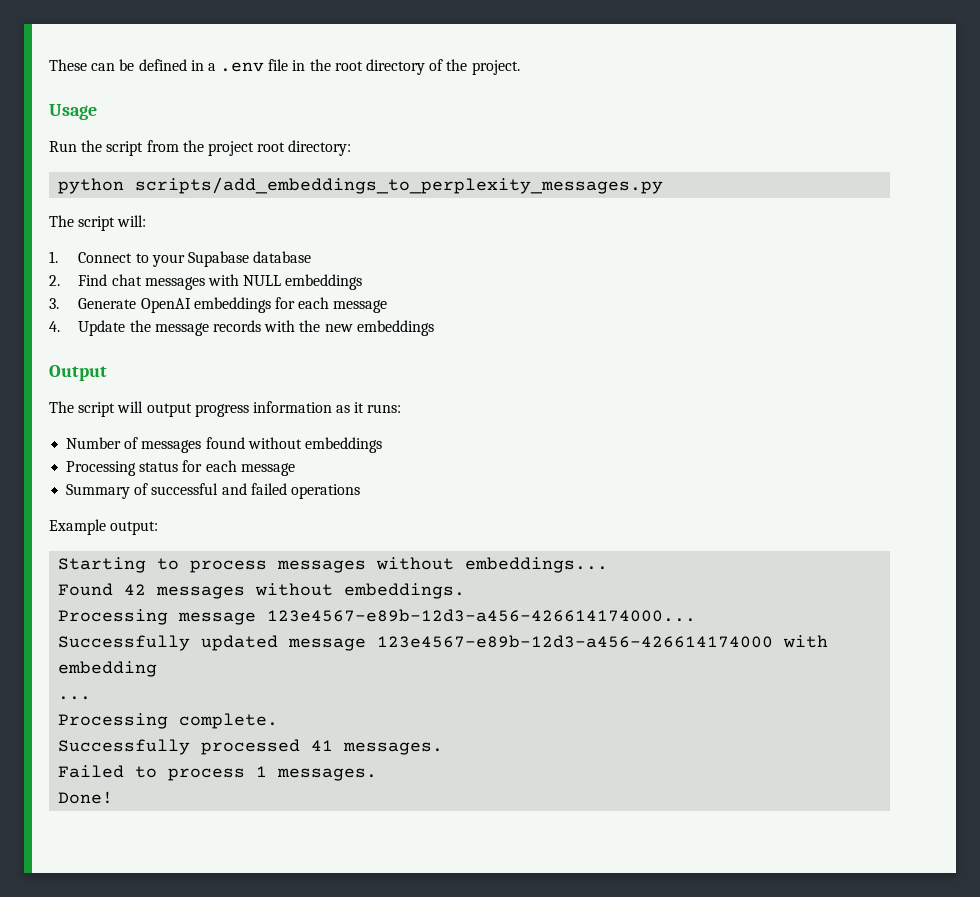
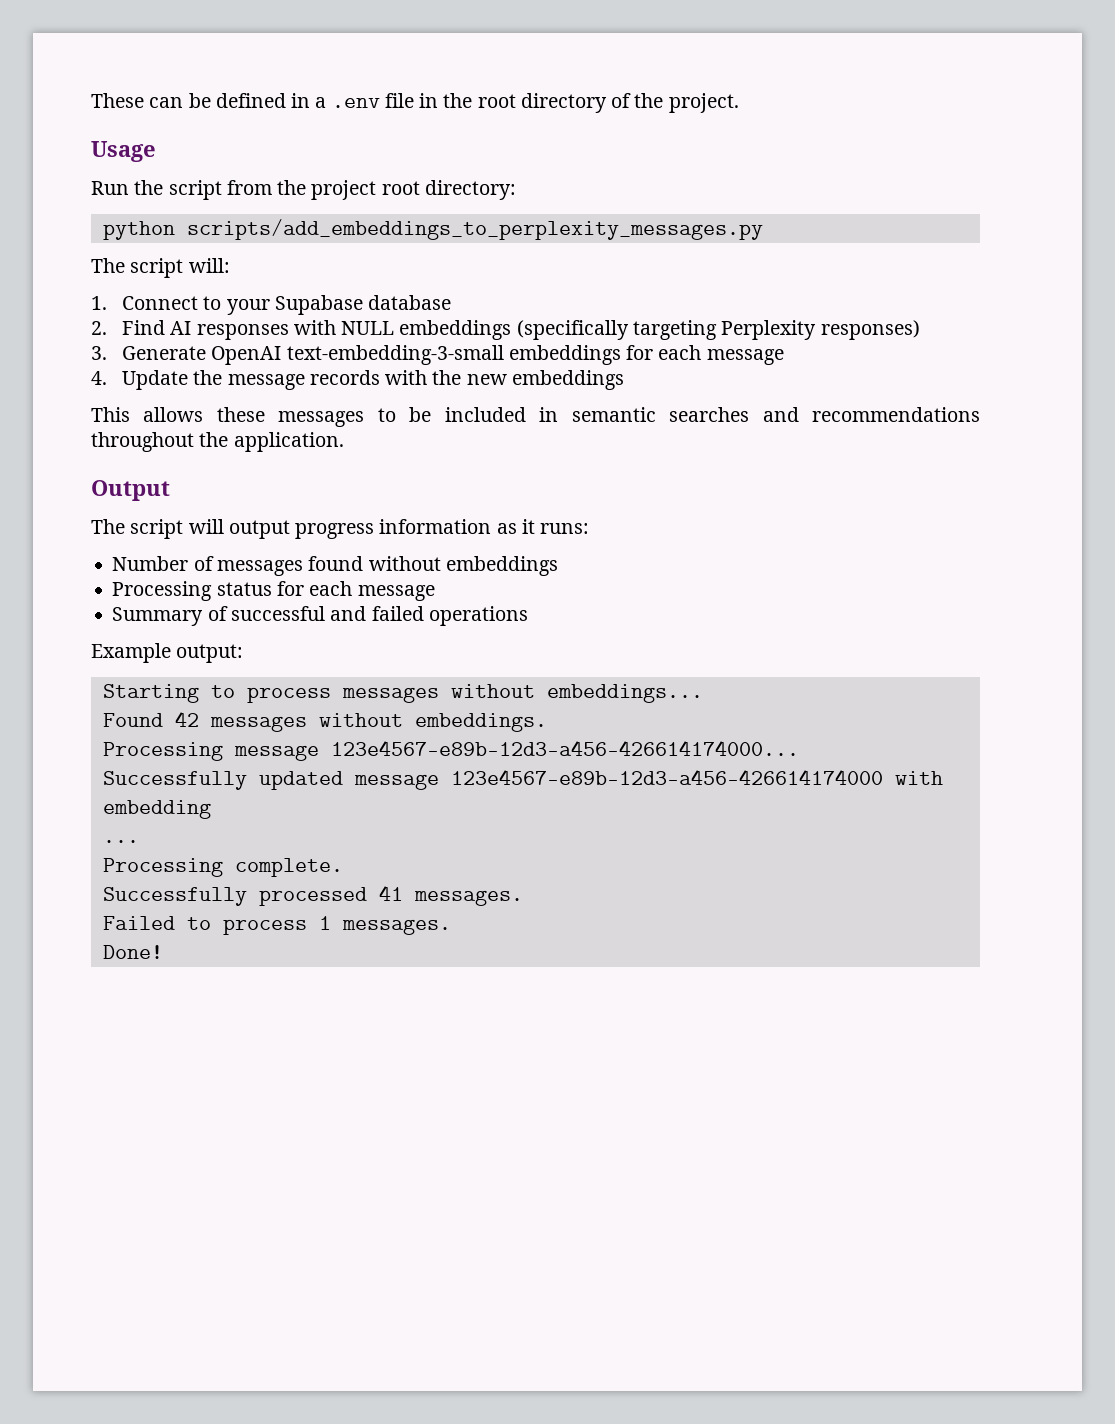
- 2. Find chat messages with NULL embeddings
+ 2. Find AI responses with NULL embeddings (specifically targeting Perplexity responses)
- 3. Generate OpenAI embeddings for each message
+ 3. Generate OpenAI text-embedding-3-small embeddings for each message
+ This allows these messages to be included in semantic searches and recommendations throughout the application.

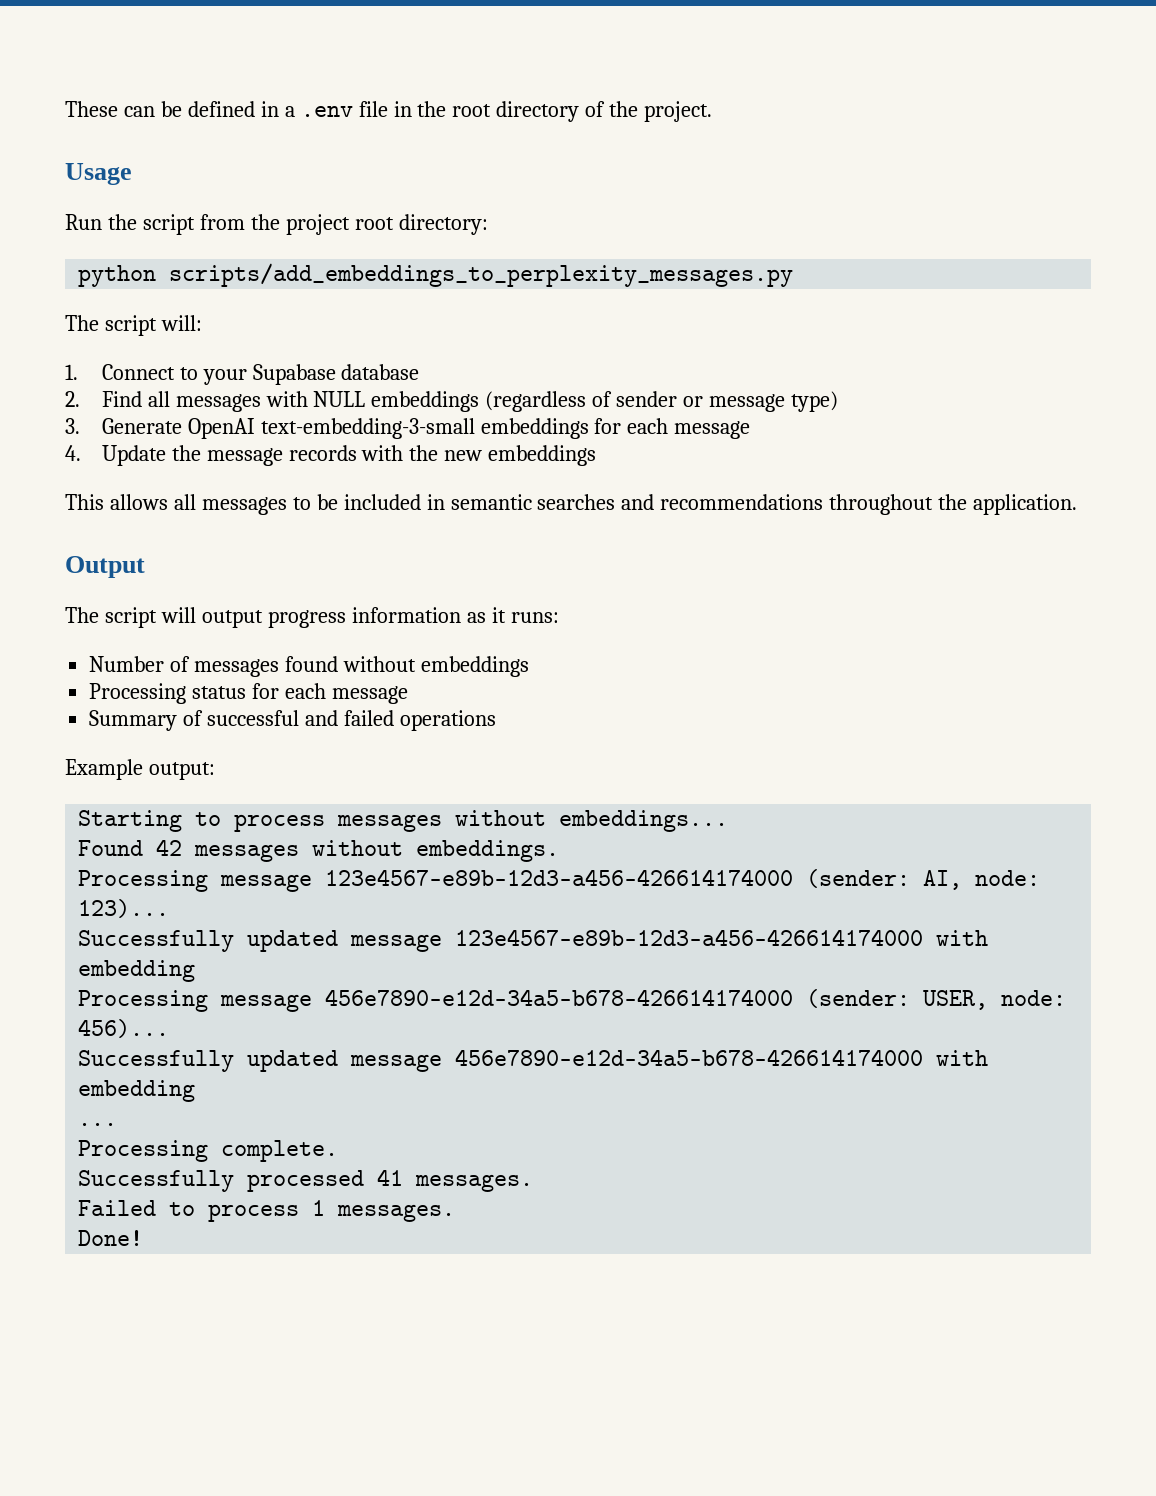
- 2. Find AI responses with NULL embeddings (specifically targeting Perplexity responses)
+ 2. Find all messages with NULL embeddings (regardless of sender or message type)
- This allows these messages to be included in semantic searches and recommendations throughout the application.
+ This allows all messages to be included in semantic searches and recommendations throughout the application.
- Processing message 123e4567-e89b-12d3-a456-426614174000...
+ Processing message 123e4567-e89b-12d3-a456-426614174000 (sender: AI, node: 123)...
+ Processing message 456e7890-e12d-34a5-b678-426614174000 (sender: USER, node: 456)...
+ Successfully updated message 456e7890-e12d-34a5-b678-426614174000 with embedding

